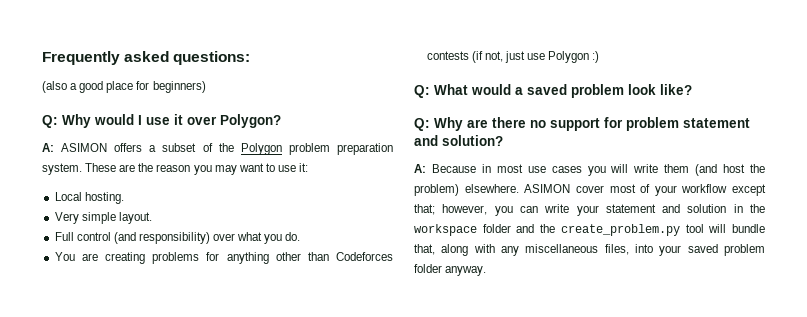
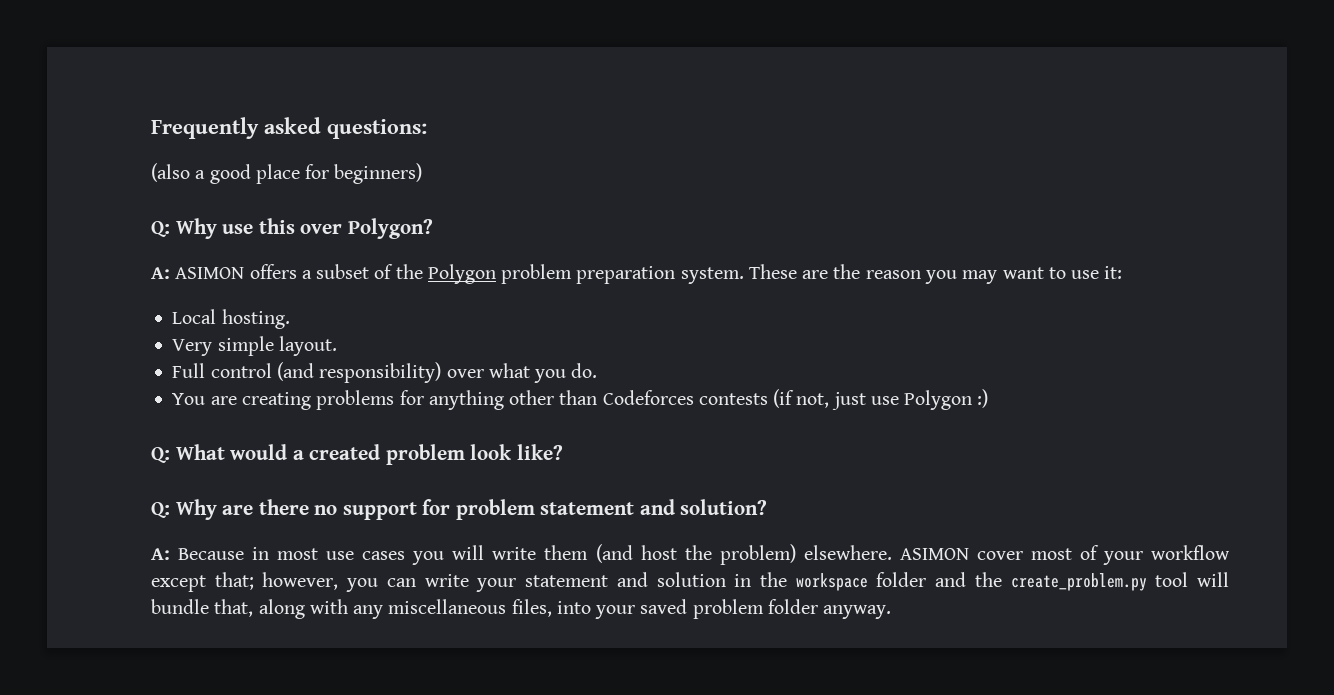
- Q: Why would I use it over Polygon?
+ Q: Why use this over Polygon?
- Q: What would a saved problem look like?
+ Q: What would a created problem look like?

